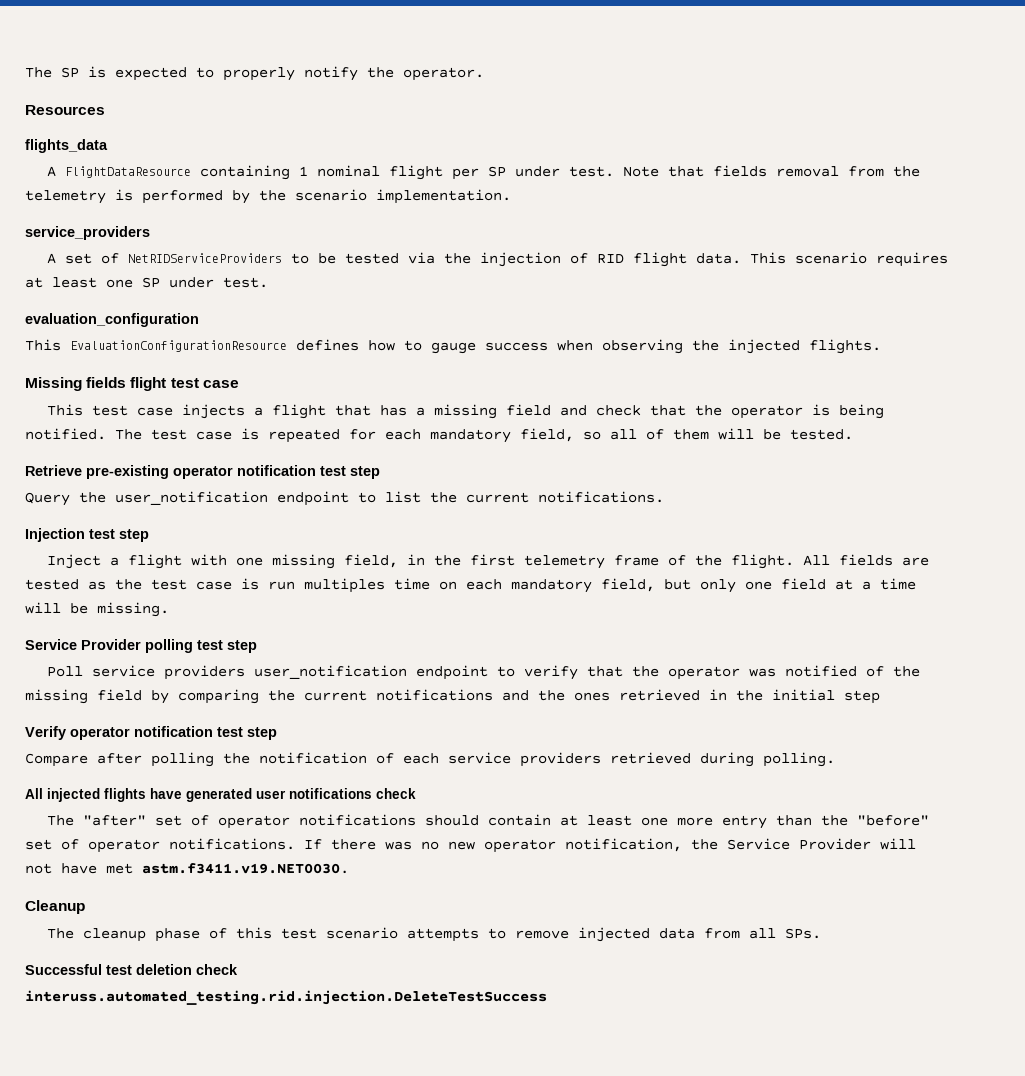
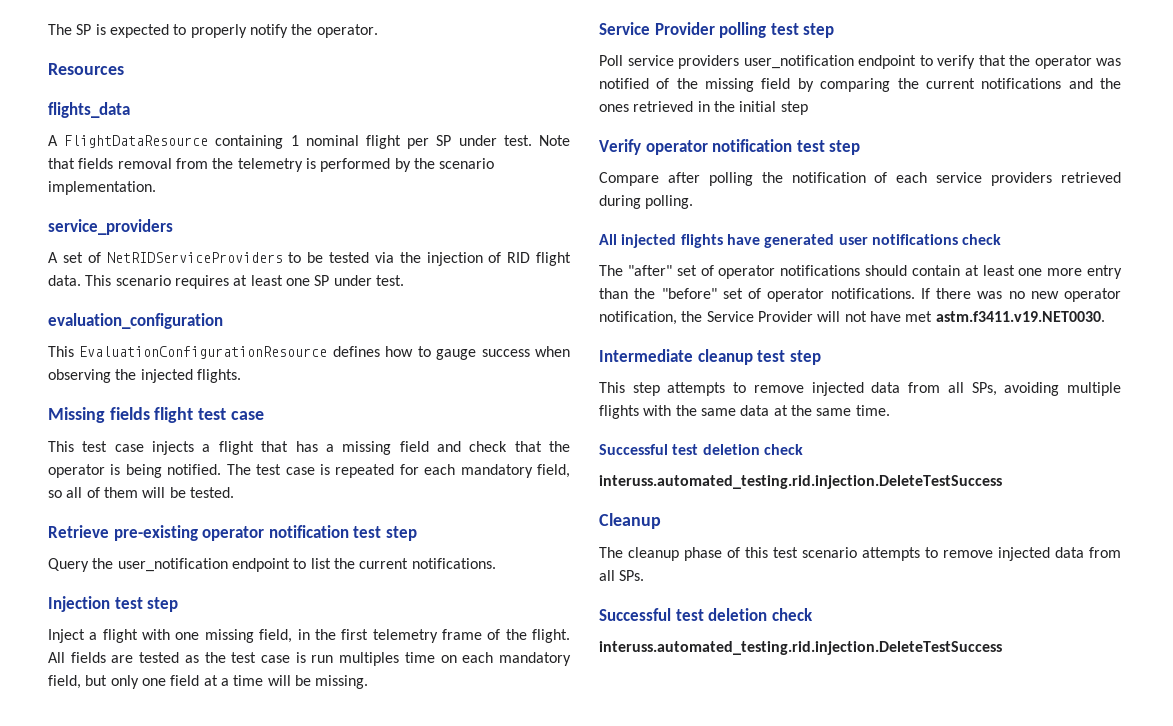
+ Intermediate cleanup test step
+ This step attempts to remove injected data from all SPs, avoiding multiple flights with the same data at the same time.
+ Successful test deletion check
+ interuss.automated_testing.rid.injection.DeleteTestSuccess

